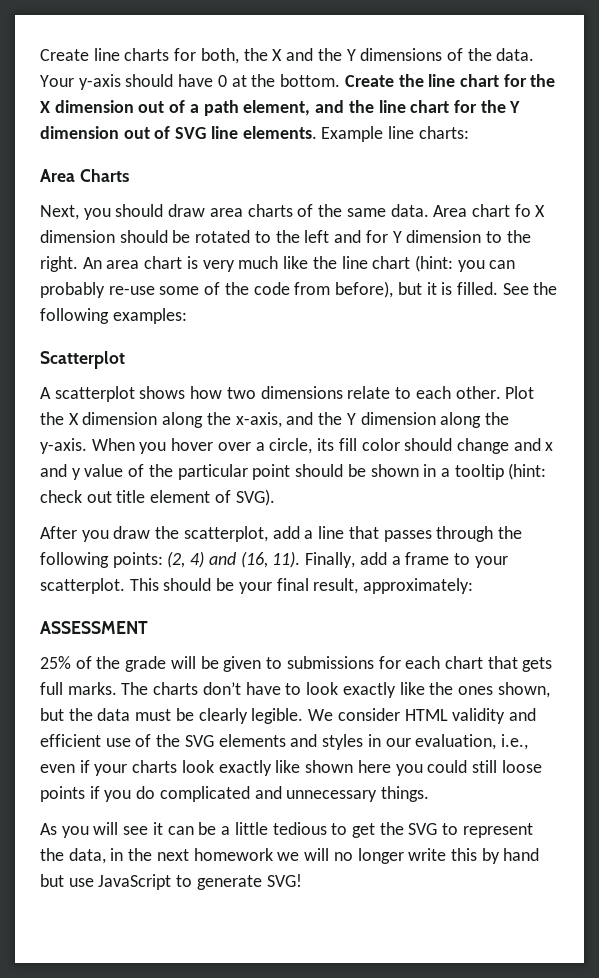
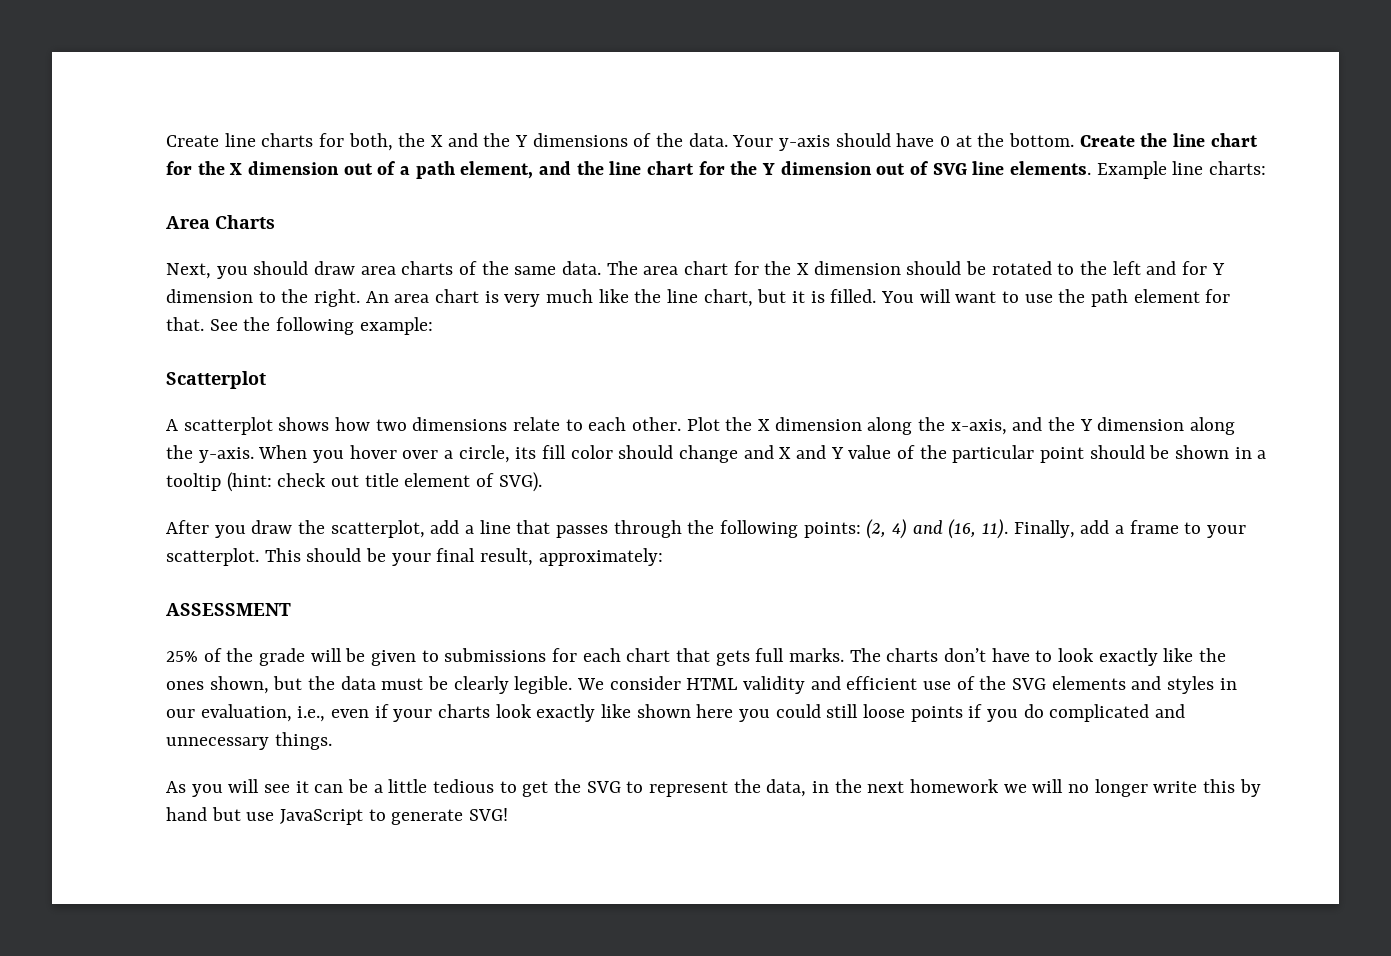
- Area chart fo X dimension should be rotated to the left and for Y dimension to the right.
+ The area chart for the X dimension should be rotated to the left and for Y dimension to the right.
- An area chart is very much like the line chart (hint: you can probably re-use some of the code from before), but it is filled.
+ An area chart is very much like the line chart, but it is filled. You will want to use the path element for that.
- See the following examples:
+ See the following example:
- When you hover over a circle, its fill color should change and x and y value of the particular point should be shown in a tooltip (hint: check out title element of SVG).
+ When you hover over a circle, its fill color should change and X and Y value of the particular point should be shown in a tooltip (hint: check out title element of SVG).

